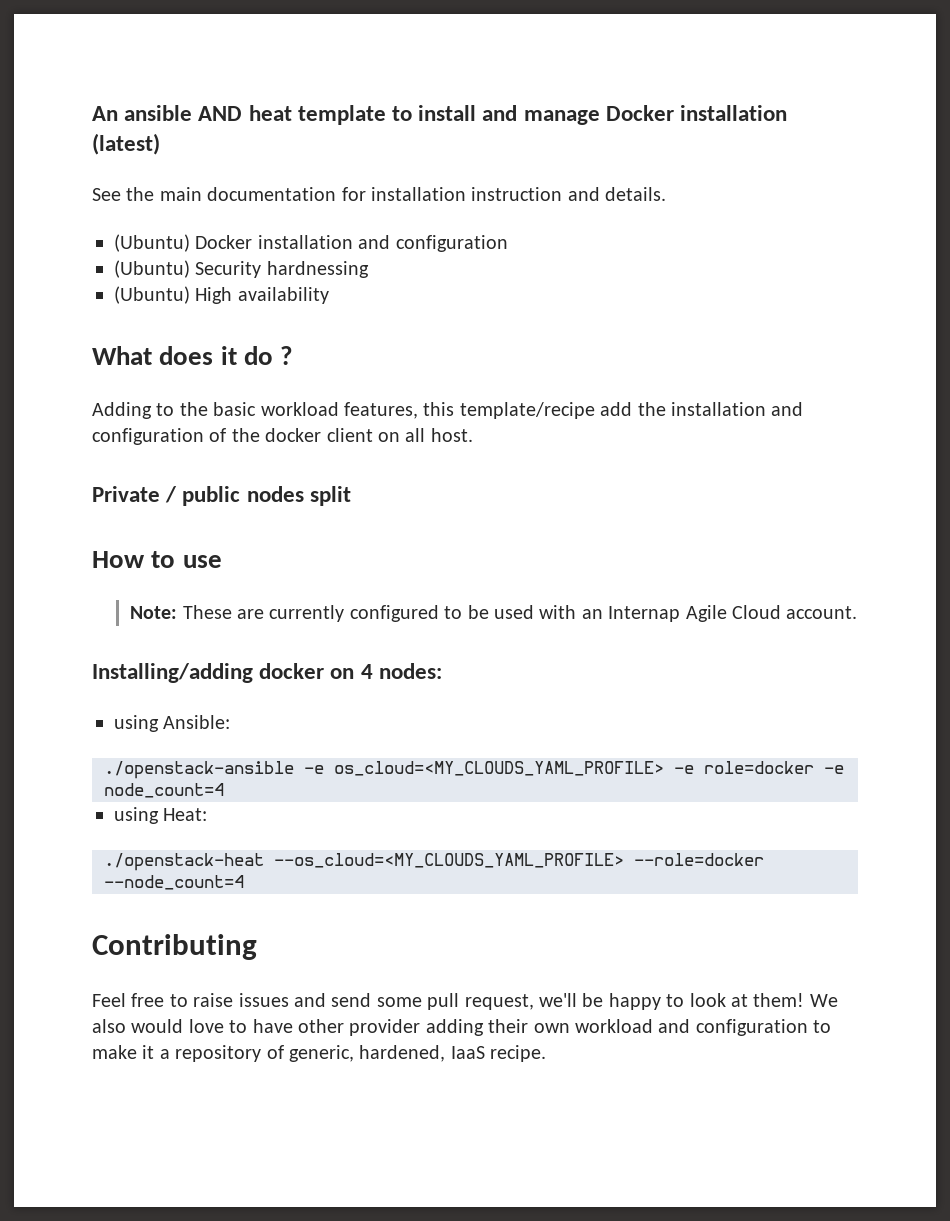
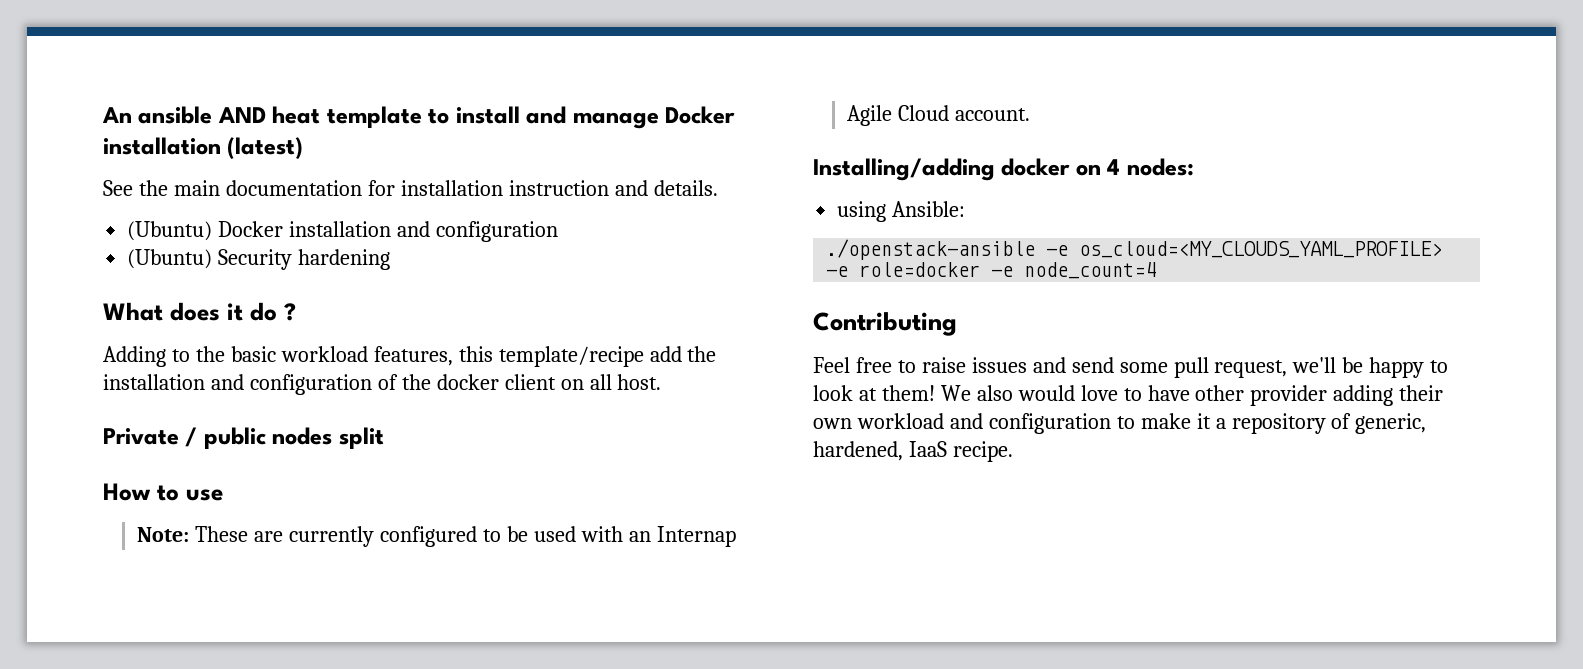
- (Ubuntu) Security hardnessing
- (Ubuntu) High availability
+ (Ubuntu) Security hardening
- using Heat:
- ./openstack-heat --os_cloud=<MY_CLOUDS_YAML_PROFILE> --role=docker --node_count=4

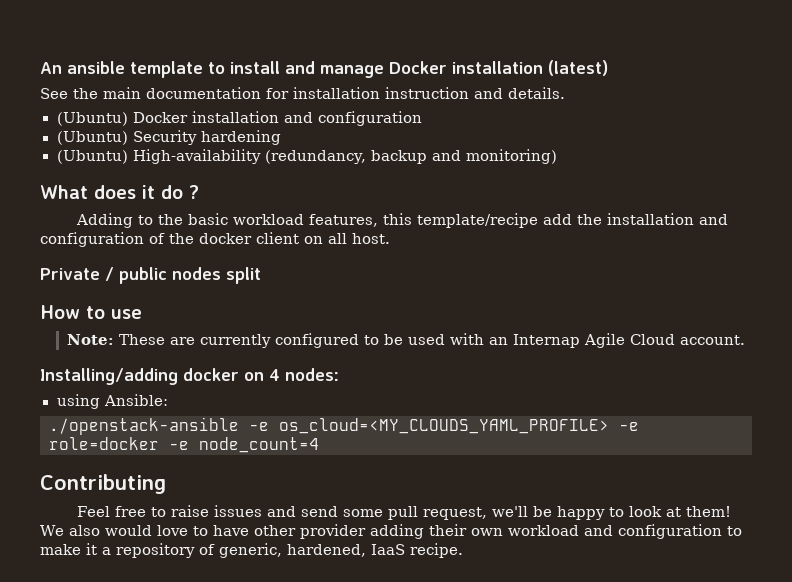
- An ansible AND heat template to install and manage Docker installation (latest)
+ An ansible template to install and manage Docker installation (latest)
+ (Ubuntu) High-availability (redundancy, backup and monitoring)

